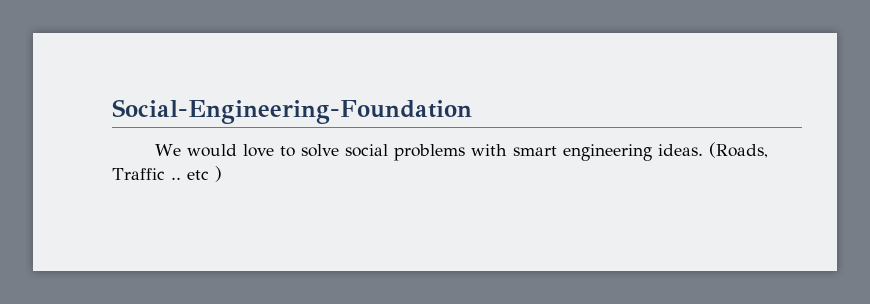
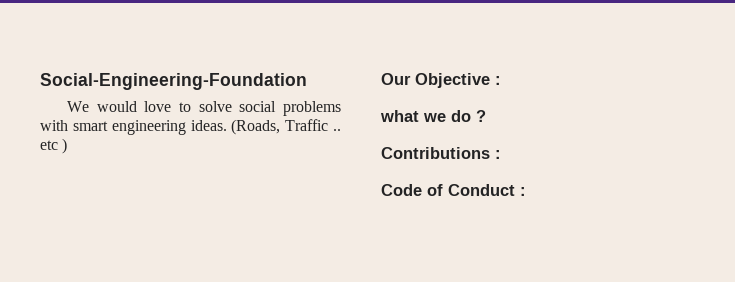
+ Our Objective :
+ what we do ?
+ Contributions :
+ Code of Conduct :

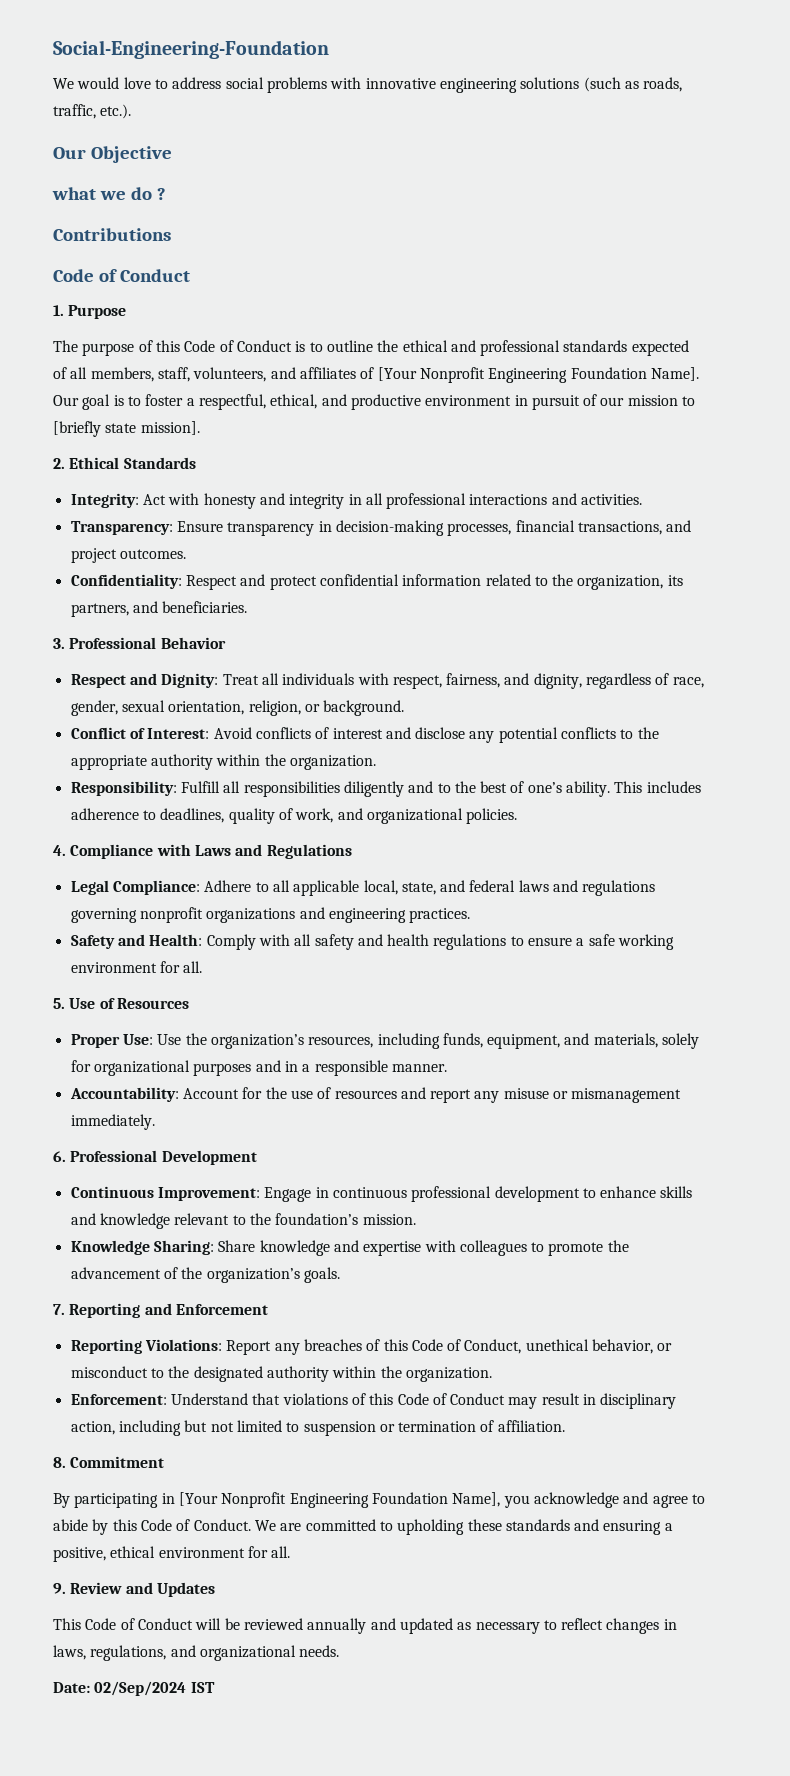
- We would love to solve social problems with smart engineering ideas. (Roads, Traffic .. etc )
+ We would love to address social problems with innovative engineering solutions (such as roads, traffic, etc.).
- Our Objective :
+ Our Objective
- Contributions :
- Code of Conduct :
+ Contributions
+ Code of Conduct
+ 1. Purpose
+ The purpose of this Code of Conduct is to outline the ethical and professional standards expected of all members, staff, volunteers, and affiliates of [Your Nonprofit Engineering Foundation Name]. Our goal is to foster a respectful, ethical, and productive environment in pursuit of our mission to [briefly state mission].
+ 2. Ethical Standards
+ Integrity: Act with honesty and integrity in all professional interactions and activities.
+ Transparency: Ensure transparency in decision-making processes, financial transactions, and project outcomes.
+ Confidentiality: Respect and protect confidential information related to the organization, its partners, and beneficiaries.
+ 3. Professional Behavior
+ Respect and Dignity: Treat all individuals with respect, fairness, and dignity, regardless of race, gender, sexual orientation, religion, or background.
+ Conflict of Interest: Avoid conflicts of interest and disclose any potential conflicts to the appropriate authority within the organization.
+ Responsibility: Fulfill all responsibilities diligently and to the best of one’s ability. This includes adherence to deadlines, quality of work, and organizational policies.
+ 4. Compliance with Laws and Regulations
+ Legal Compliance: Adhere to all applicable local, state, and federal laws and regulations governing nonprofit organizations and engineering practices.
+ Safety and Health: Comply with all safety and health regulations to ensure a safe working environment for all.
+ 5. Use of Resources
+ Proper Use: Use the organization’s resources, including funds, equipment, and materials, solely for organizational purposes and in a responsible manner.
+ Accountability: Account for the use of resources and report any misuse or mismanagement immediately.
+ 6. Professional Development
+ Continuous Improvement: Engage in continuous professional development to enhance skills and knowledge relevant to the foundation’s mission.
+ Knowledge Sharing: Share knowledge and expertise with colleagues to promote the advancement of the organization’s goals.
+ 7. Reporting and Enforcement
+ Reporting Violations: Report any breaches of this Code of Conduct, unethical behavior, or misconduct to the designated authority within the organization.
+ Enforcement: Understand that violations of this Code of Conduct may result in disciplinary action, including but not limited to suspension or termination of affiliation.
+ 8. Commitment
+ By participating in [Your Nonprofit Engineering Foundation Name], you acknowledge and agree to abide by this Code of Conduct. We are committed to upholding these standards and ensuring a positive, ethical environment for all.
+ 9. Review and Updates
+ This Code of Conduct will be reviewed annually and updated as necessary to reflect changes in laws, regulations, and organizational needs.
+ Date: 02/Sep/2024 IST

